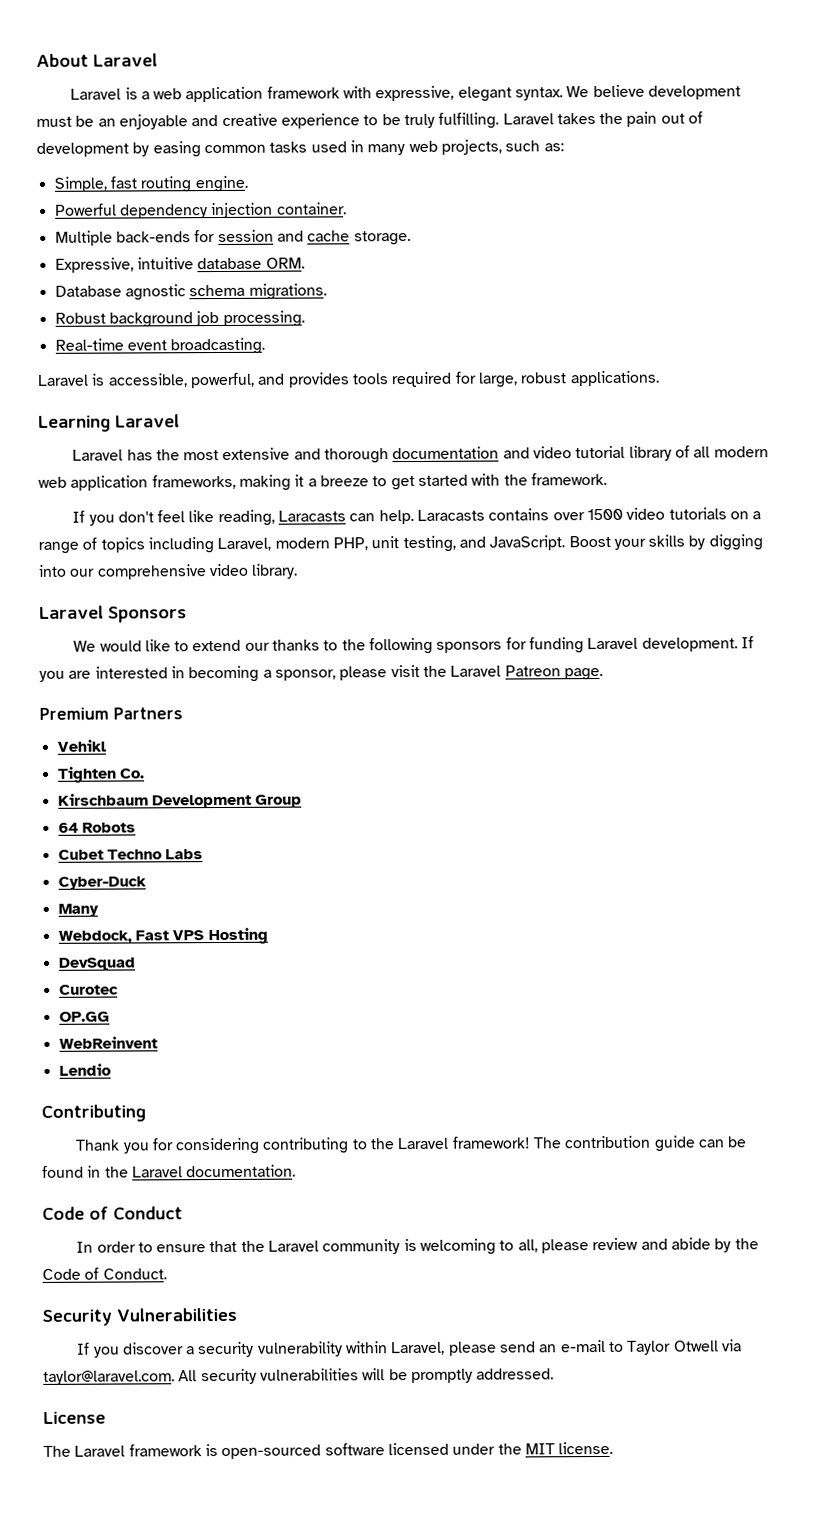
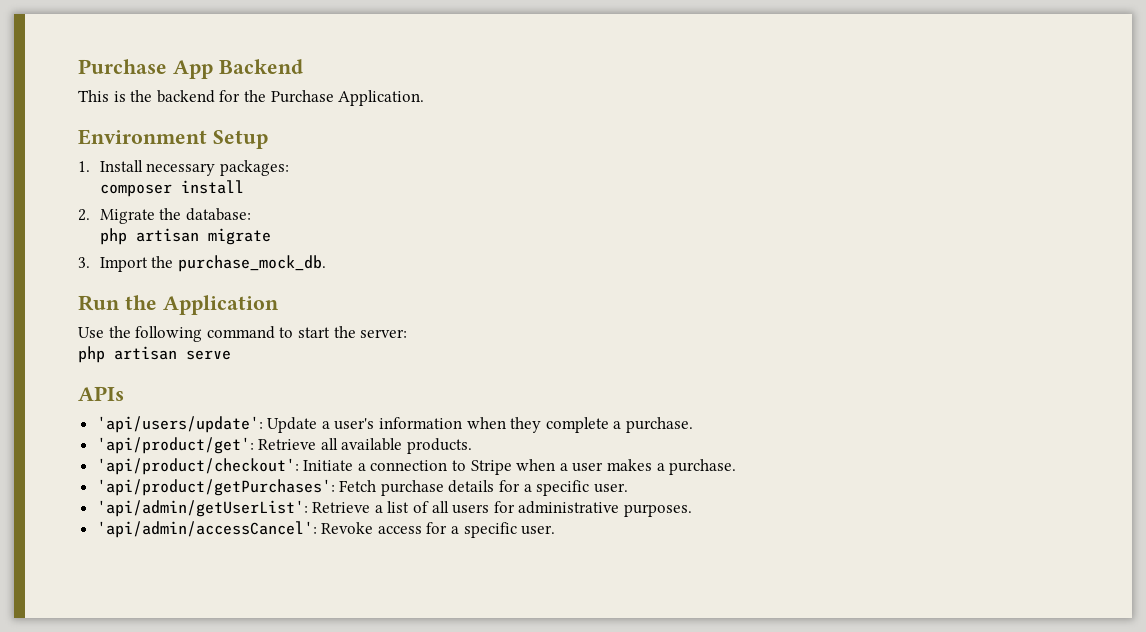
- About Laravel
- Laravel is a web application framework with expressive, elegant syntax. We believe development must be an enjoyable and creative experience to be truly fulfilling. Laravel takes the pain out of development by easing common tasks used in many web projects, such as:
- Simple, fast routing engine.
- Powerful dependency injection container.
- Multiple back-ends for session and cache storage.
- Expressive, intuitive database ORM.
- Database agnostic schema migrations.
- Robust background job processing.
- Real-time event broadcasting.
- Laravel is accessible, powerful, and provides tools required for large, robust applications.
- Learning Laravel
- Laravel has the most extensive and thorough documentation and video tutorial library of all modern web application frameworks, making it a breeze to get started with the framework.
- If you don't feel like reading, Laracasts can help. Laracasts contains over 1500 video tutorials on a range of topics including Laravel, modern PHP, unit testing, and JavaScript. Boost your skills by digging into our comprehensive video library.
- Laravel Sponsors
- We would like to extend our thanks to the following sponsors for funding Laravel development. If you are interested in becoming a sponsor, please visit the Laravel Patreon page.
- Premium Partners
- Vehikl
- Tighten Co.
- Kirschbaum Development Group
- 64 Robots
- Cubet Techno Labs
- Cyber-Duck
- Many
- Webdock, Fast VPS Hosting
- DevSquad
- Curotec
- OP.GG
- WebReinvent
- Lendio
- Contributing
- Thank you for considering contributing to the Laravel framework! The contribution guide can be found in the Laravel documentation.
- Code of Conduct
- In order to ensure that the Laravel community is welcoming to all, please review and abide by the Code of Conduct.
- Security Vulnerabilities
- If you discover a security vulnerability within Laravel, please send an e-mail to Taylor Otwell via taylor@laravel.com. All security vulnerabilities will be promptly addressed.
- License
- The Laravel framework is open-sourced software licensed under the MIT license.
+ Purchase App Backend
+ This is the backend for the Purchase Application.
+ Environment Setup
+ 1. Install necessary packages:
+ composer install
+ 2. Migrate the database:
+ php artisan migrate
+ 3. Import the purchase_mock_db.
+ Run the Application
+ Use the following command to start the server:
+ php artisan serve
+ APIs
+ 'api/users/update': Update a user's information when they complete a purchase.
+ 'api/product/get': Retrieve all available products.
+ 'api/product/checkout': Initiate a connection to Stripe when a user makes a purchase.
+ 'api/product/getPurchases': Fetch purchase details for a specific user.
+ 'api/admin/getUserList': Retrieve a list of all users for administrative purposes.
+ 'api/admin/accessCancel': Revoke access for a specific user.

